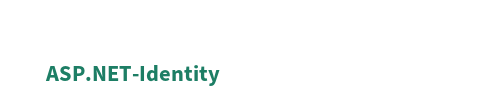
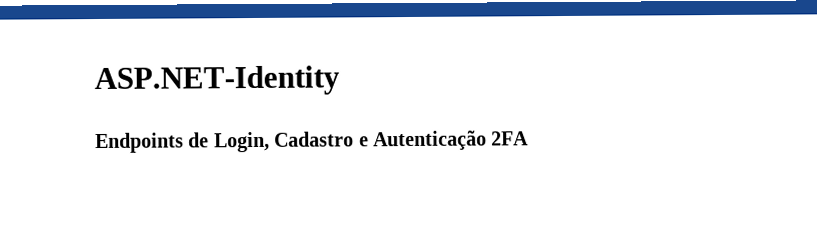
+ Endpoints de Login, Cadastro e Autenticação 2FA

